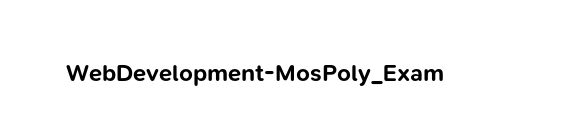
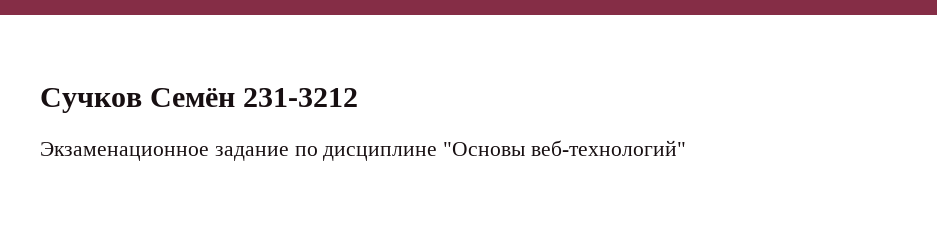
- WebDevelopment-MosPoly_Exam
+ Сучков Семён 231-3212
+ Экзаменационное задание по дисциплине "Основы веб-технологий"

